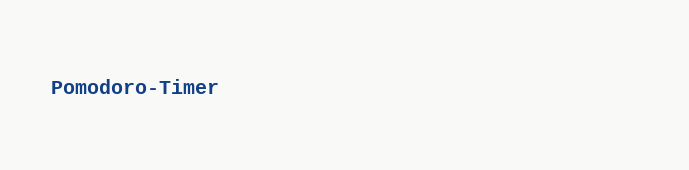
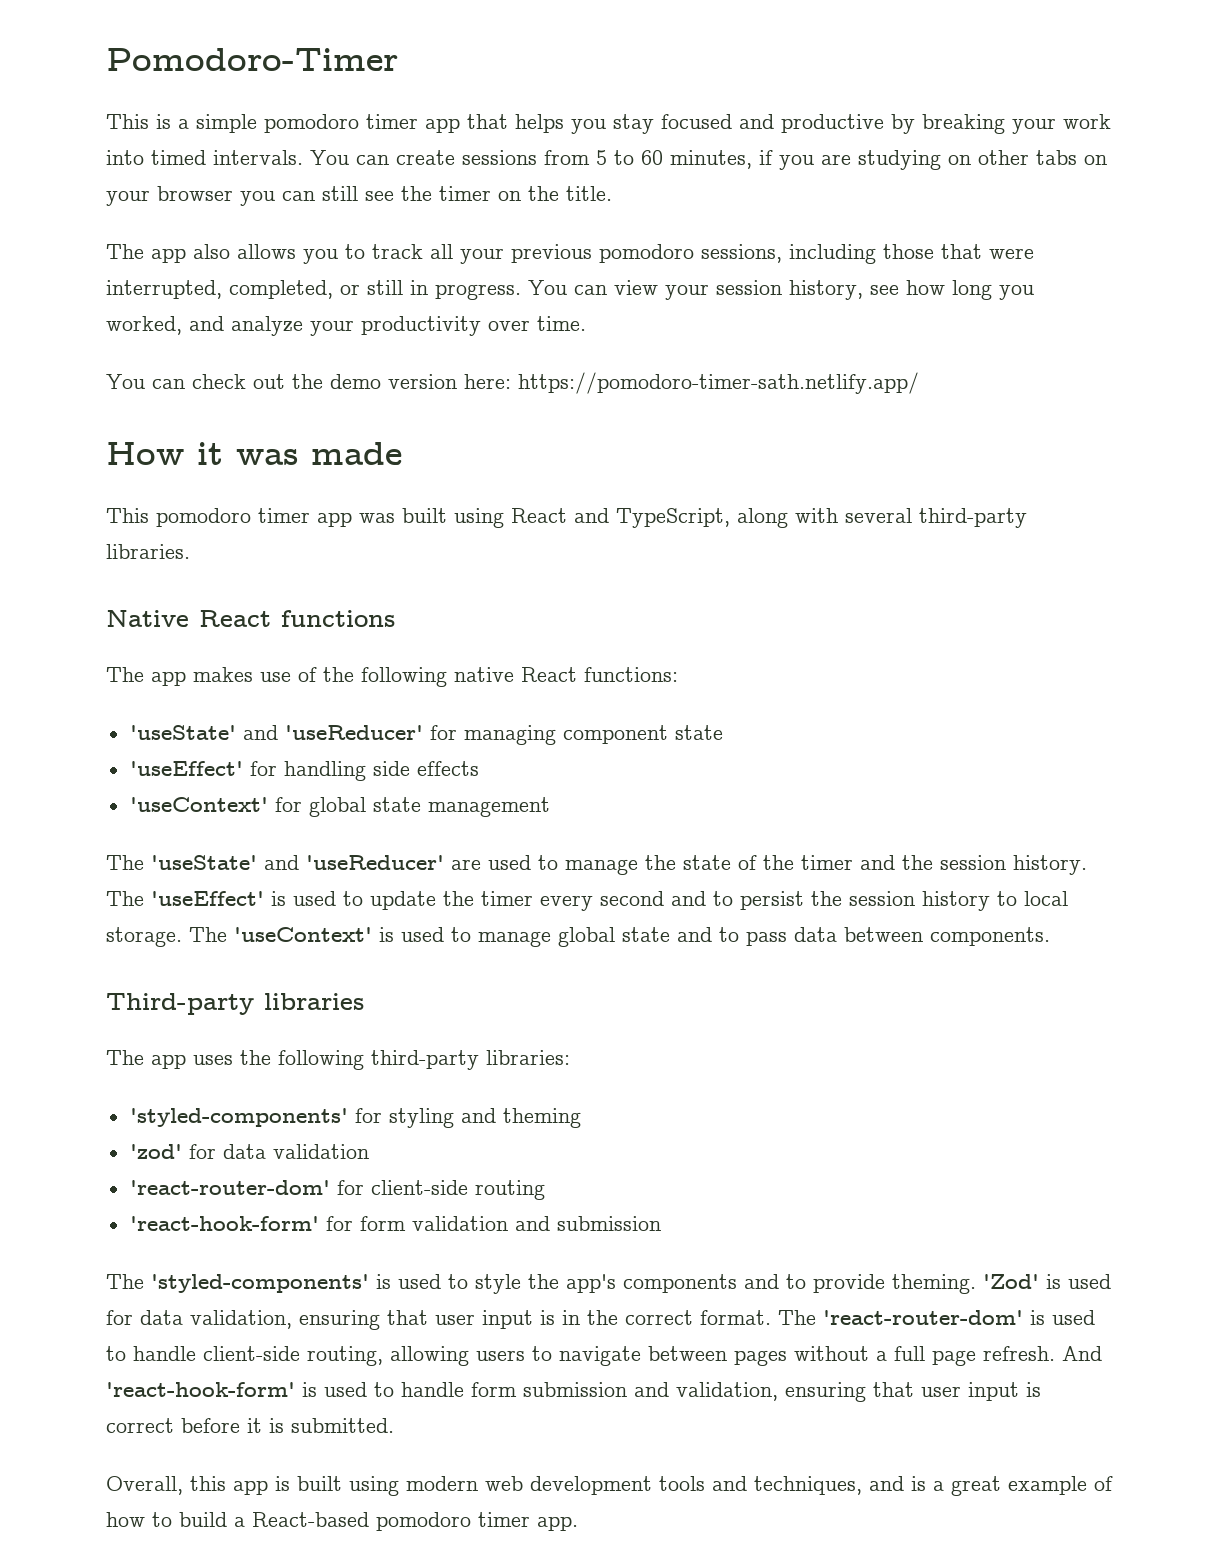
+ This is a simple pomodoro timer app that helps you stay focused and productive by breaking your work into timed intervals. You can create sessions from 5 to 60 minutes, if you are studying on other tabs on your browser you can still see the timer on the title.
+ The app also allows you to track all your previous pomodoro sessions, including those that were interrupted, completed, or still in progress. You can view your session history, see how long you worked, and analyze your productivity over time.
+ You can check out the demo version here: https://pomodoro-timer-sath.netlify.app/
+ How it was made
+ This pomodoro timer app was built using React and TypeScript, along with several third-party libraries.
+ Native React functions
+ The app makes use of the following native React functions:
+ 'useState' and 'useReducer' for managing component state
+ 'useEffect' for handling side effects
+ 'useContext' for global state management
+ The 'useState' and 'useReducer' are used to manage the state of the timer and the session history. The 'useEffect' is used to update the timer every second and to persist the session history to local storage. The 'useContext' is used to manage global state and to pass data between components.
+ Third-party libraries
+ The app uses the following third-party libraries:
+ 'styled-components' for styling and theming
+ 'zod' for data validation
+ 'react-router-dom' for client-side routing
+ 'react-hook-form' for form validation and submission
+ The 'styled-components' is used to style the app's components and to provide theming. 'Zod' is used for data validation, ensuring that user input is in the correct format. The 'react-router-dom' is used to handle client-side routing, allowing users to navigate between pages without a full page refresh. And 'react-hook-form' is used to handle form submission and validation, ensuring that user input is correct before it is submitted.
+ Overall, this app is built using modern web development tools and techniques, and is a great example of how to build a React-based pomodoro timer app.

